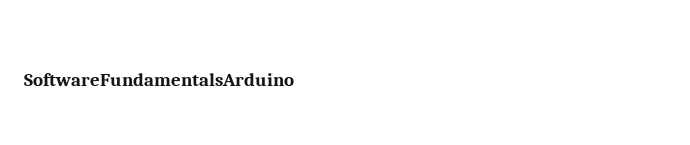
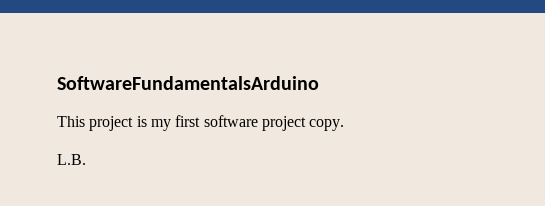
+ This project is my first software project copy.
+ L.B.

